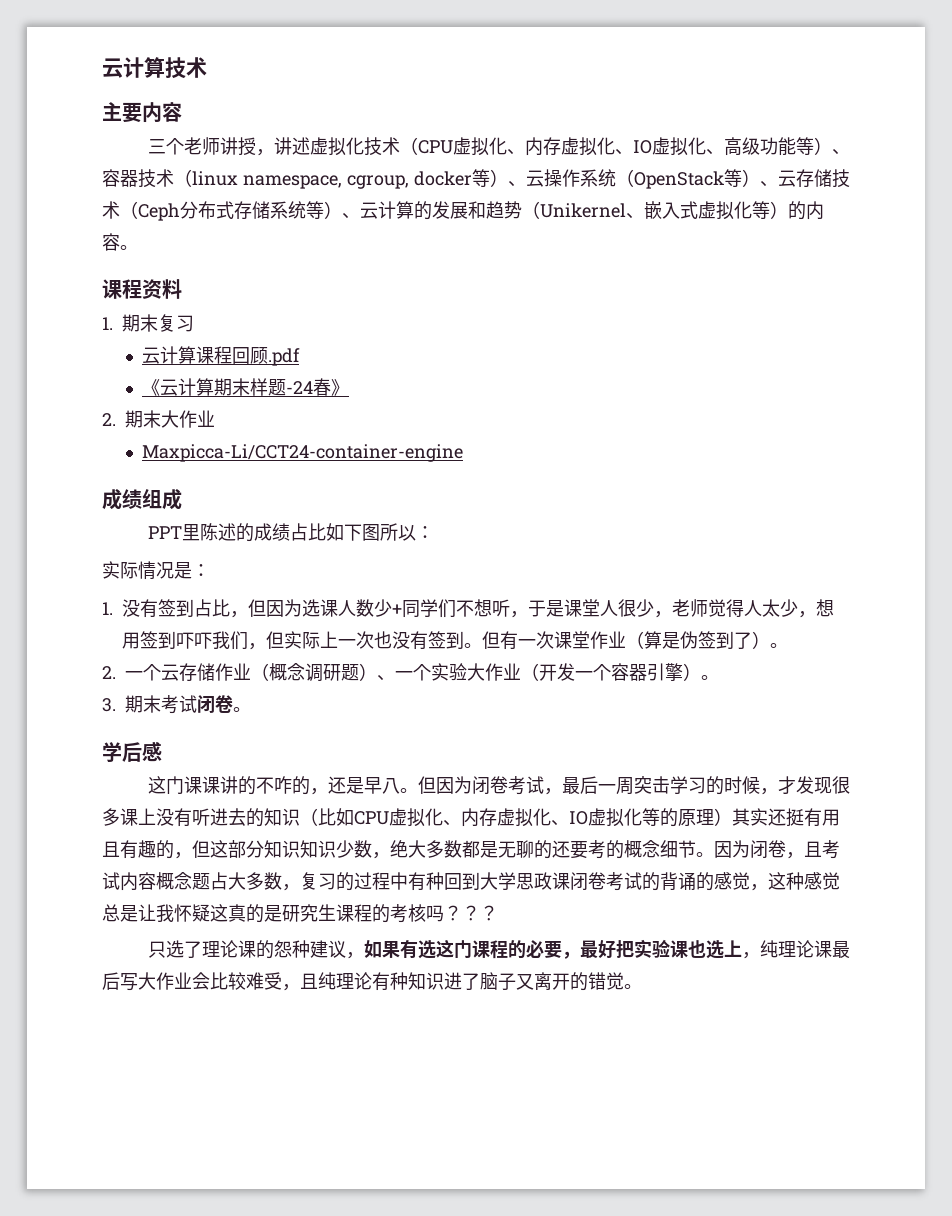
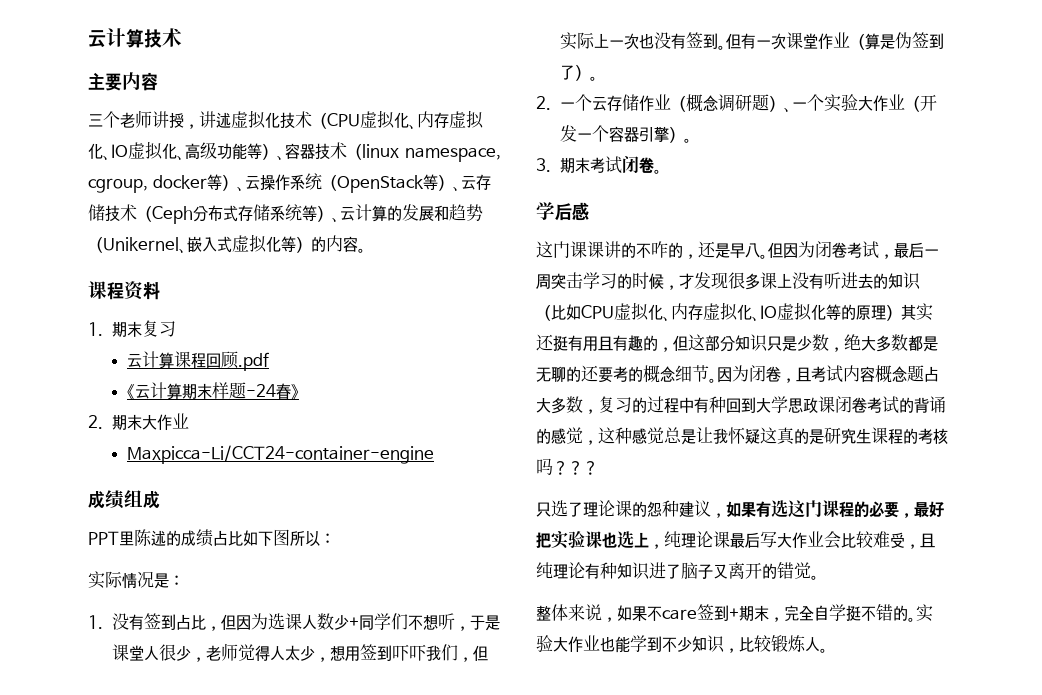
- 但因为闭卷考试，最后一周突击学习的时候，才发现很多课上没有听进去的知识（比如CPU虚拟化、内存虚拟化、IO虚拟化等的原理）其实还挺有用且有趣的，但这部分知识知识少数，绝大多数都是无聊的还要考的概念细节。
+ 但因为闭卷考试，最后一周突击学习的时候，才发现很多课上没有听进去的知识（比如CPU虚拟化、内存虚拟化、IO虚拟化等的原理）其实还挺有用且有趣的，但这部分知识只是少数，绝大多数都是无聊的还要考的概念细节。
+ 整体来说，如果不care签到+期末，完全自学挺不错的。实验大作业也能学到不少知识，比较锻炼人。

